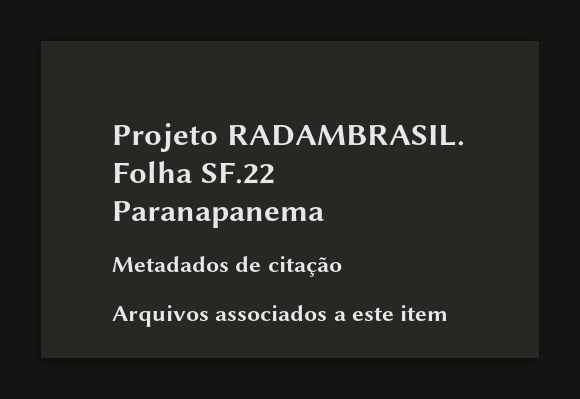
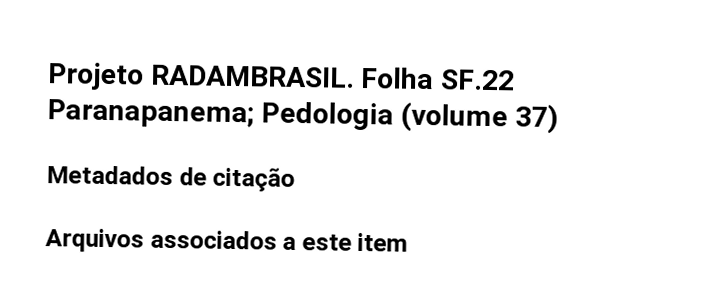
- Folha SF.22 Paranapanema
+ Folha SF.22 Paranapanema; Pedologia (volume 37)

